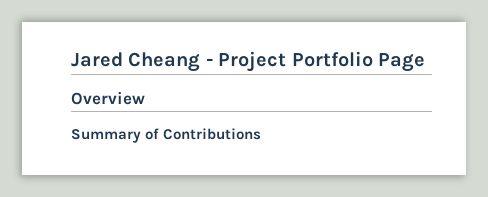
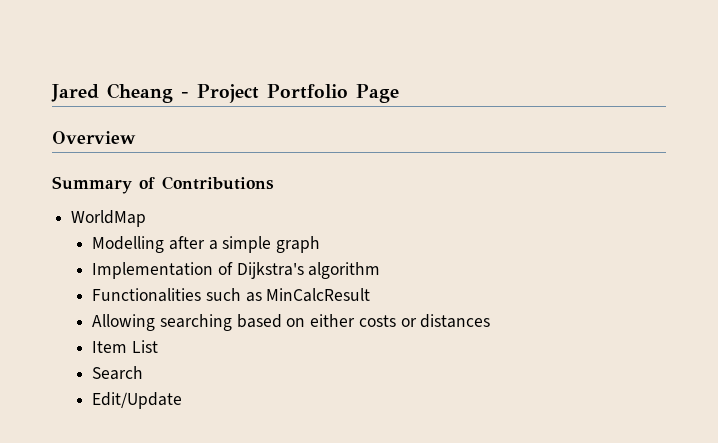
+ WorldMap
+ Modelling after a simple graph
+ Implementation of Dijkstra's algorithm
+ Functionalities such as MinCalcResult
+ Allowing searching based on either costs or distances
+ Item List
+ Search
+ Edit/Update

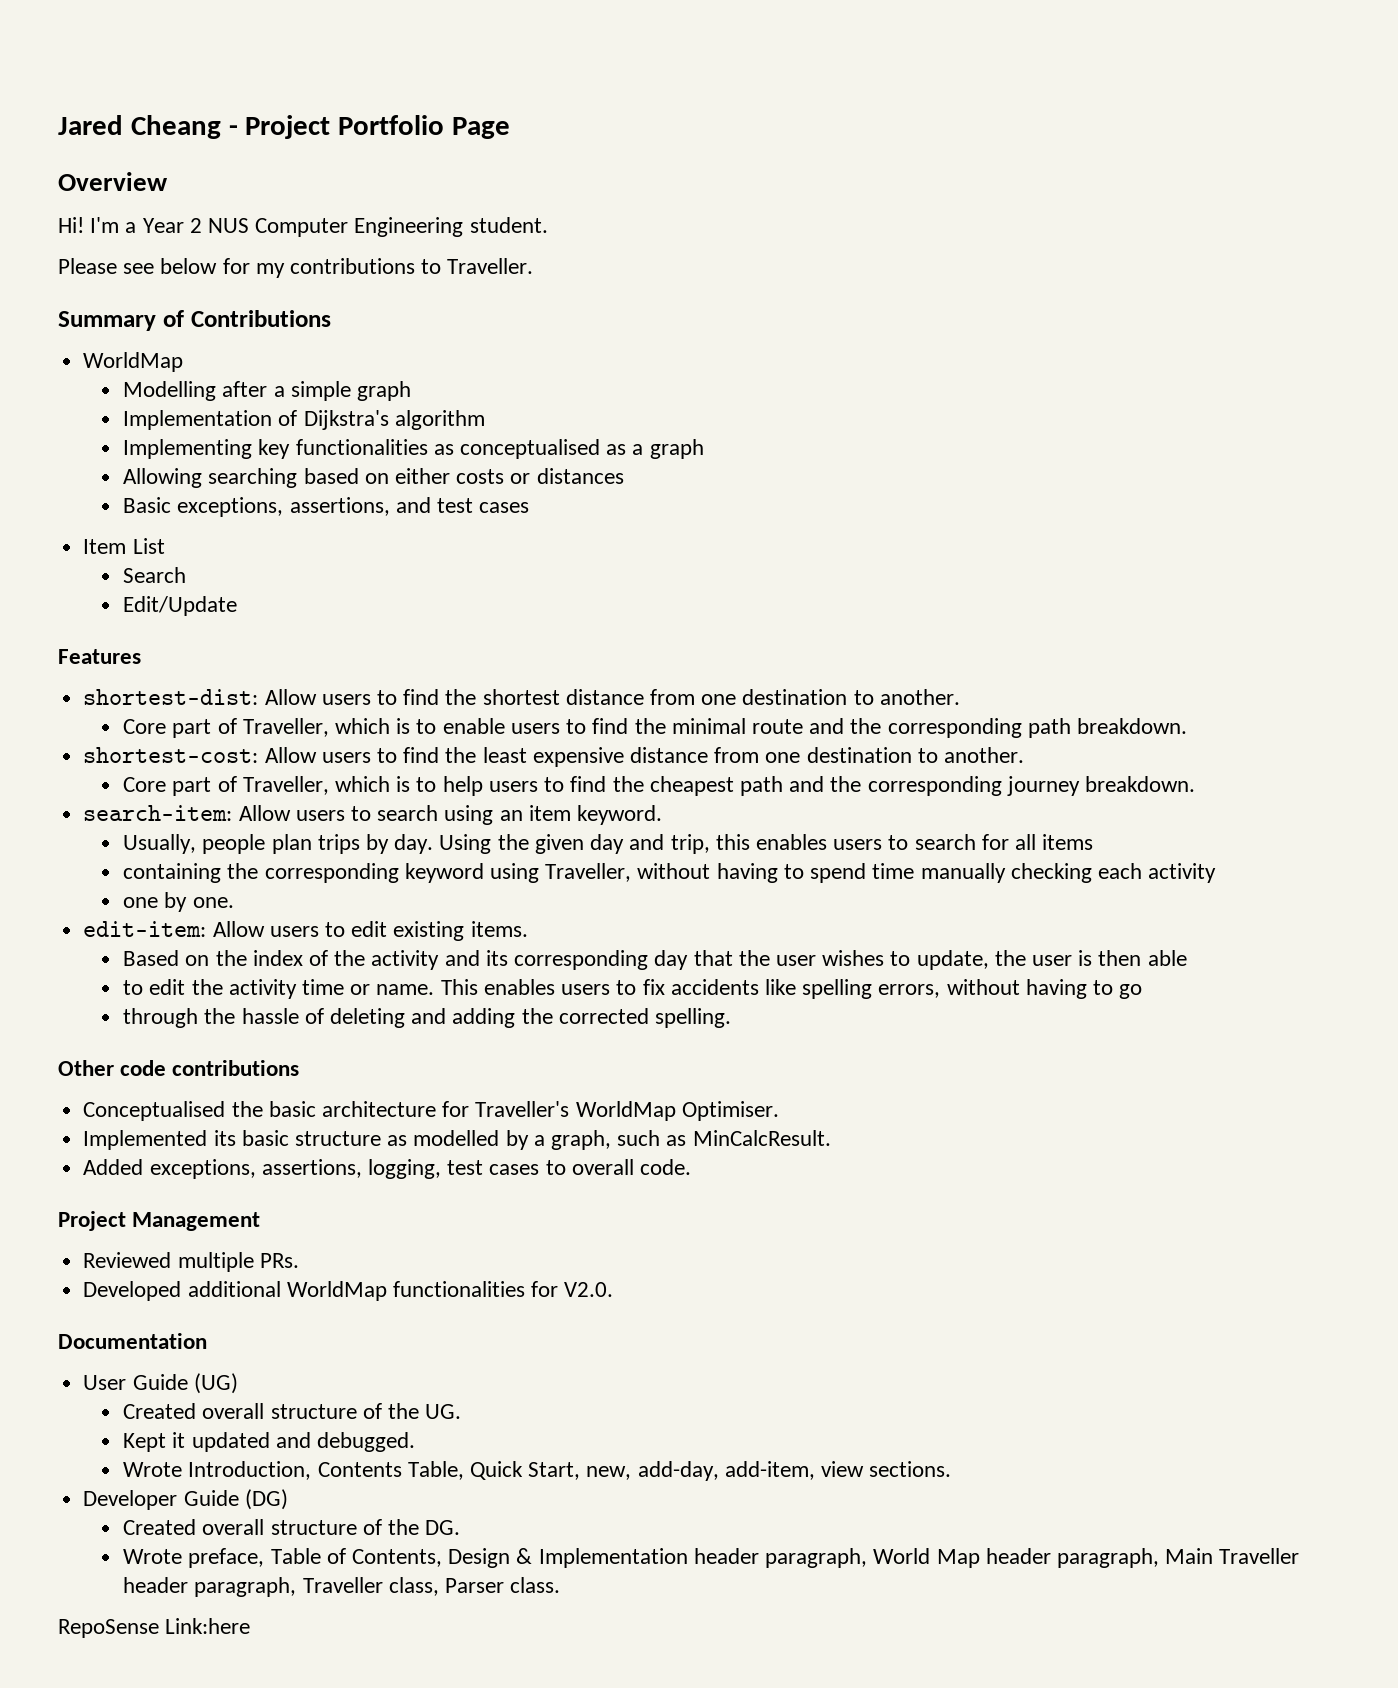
+ Hi! I'm a Year 2 NUS Computer Engineering student.
+ Please see below for my contributions to Traveller.
- Functionalities such as MinCalcResult
+ Implementing key functionalities as conceptualised as a graph
+ Basic exceptions, assertions, and test cases
  Item List
  Search
  Edit/Update
+ Features
+ shortest-dist: Allow users to find the shortest distance from one destination to another.
+ Core part of Traveller, which is to enable users to find the minimal route and the corresponding path breakdown.
+ shortest-cost: Allow users to find the least expensive distance from one destination to another.
+ Core part of Traveller, which is to help users to find the cheapest path and the corresponding journey breakdown.
+ search-item: Allow users to search using an item keyword.
+ Usually, people plan trips by day. Using the given day and trip, this enables users to search for all items
+ containing the corresponding keyword using Traveller, without having to spend time manually checking each activity
+ one by one.
+ edit-item: Allow users to edit existing items.
+ Based on the index of the activity and its corresponding day that the user wishes to update, the user is then able
+ to edit the activity time or name. This enables users to fix accidents like spelling errors, without having to go
+ through the hassle of deleting and adding the corrected spelling.
+ Other code contributions
+ Conceptualised the basic architecture for Traveller's WorldMap Optimiser.
+ Implemented its basic structure as modelled by a graph, such as MinCalcResult.
+ Added exceptions, assertions, logging, test cases to overall code.
+ Project Management
+ Reviewed multiple PRs.
+ Developed additional WorldMap functionalities for V2.0.
+ Documentation
+ User Guide (UG)
+ Created overall structure of the UG.
+ Kept it updated and debugged.
+ Wrote Introduction, Contents Table, Quick Start, new, add-day, add-item, view sections.
+ Developer Guide (DG)
+ Created overall structure of the DG.
+ Wrote preface, Table of Contents, Design & Implementation header paragraph, World Map header paragraph, Main Traveller header paragraph, Traveller class, Parser class.
+ RepoSense Link:here

